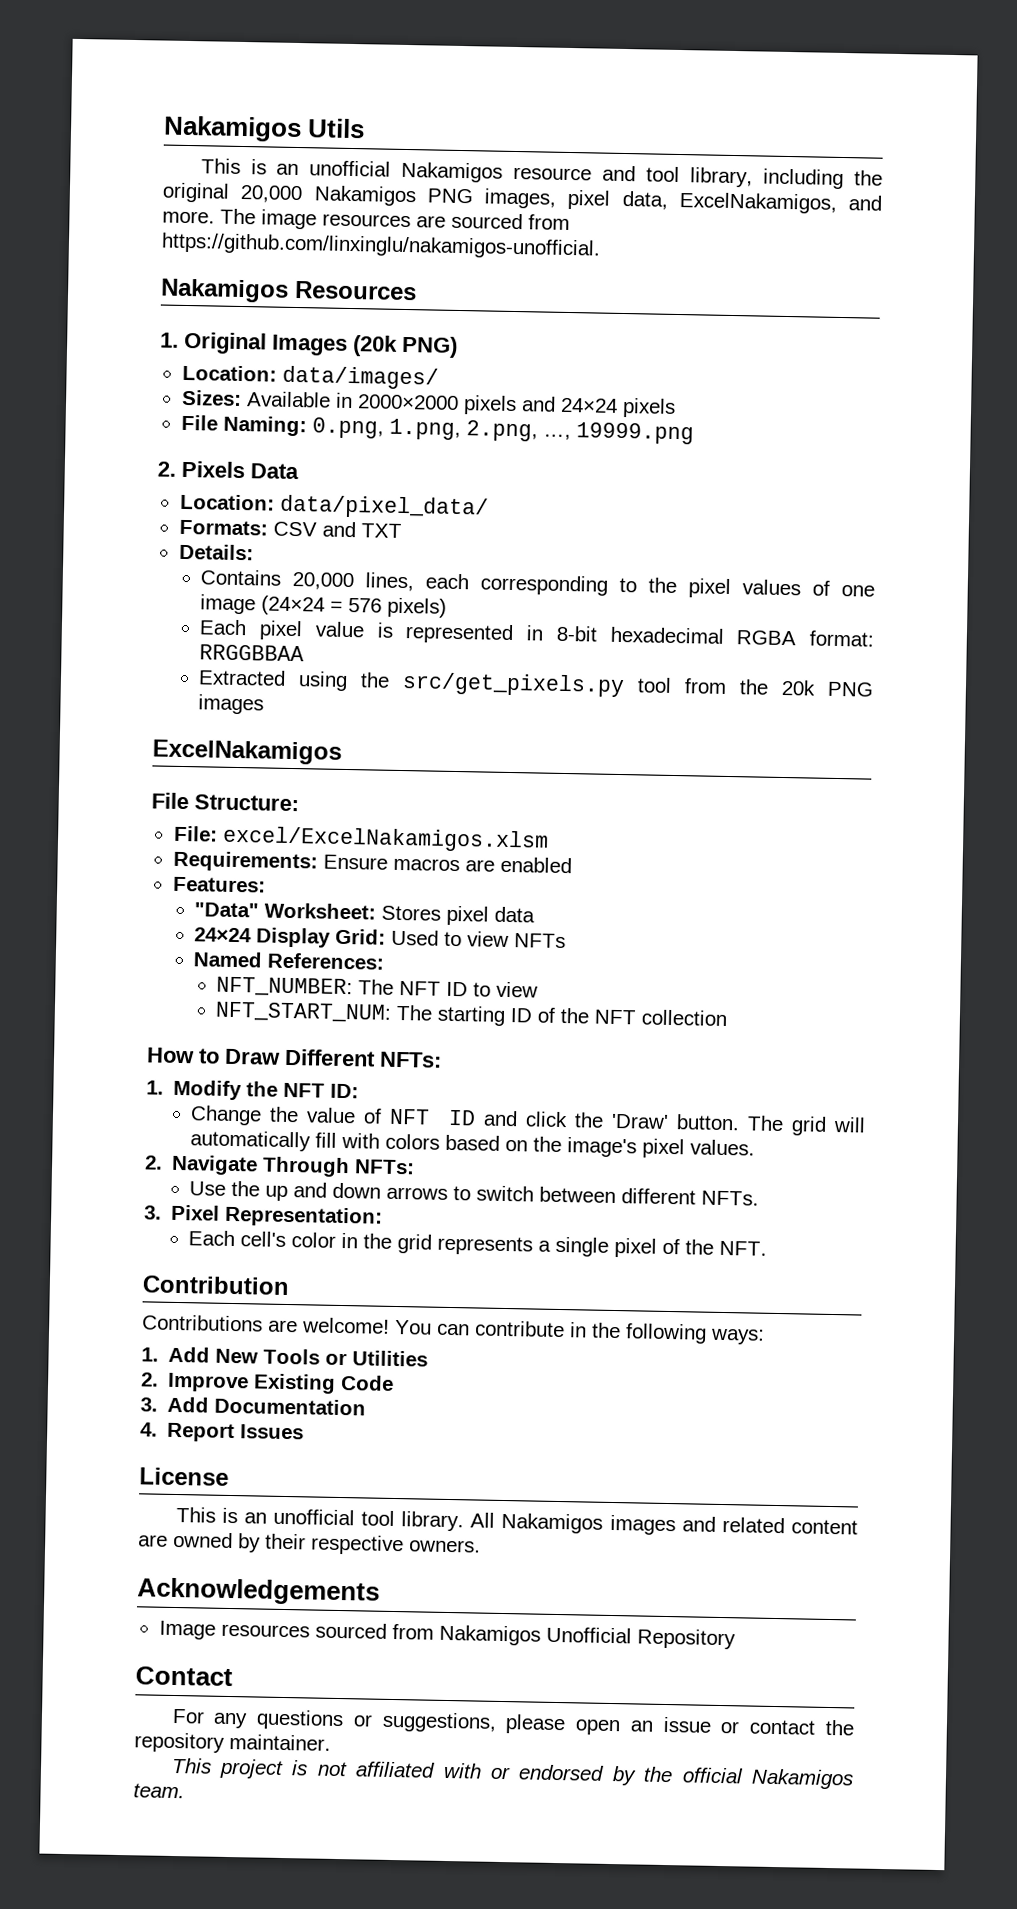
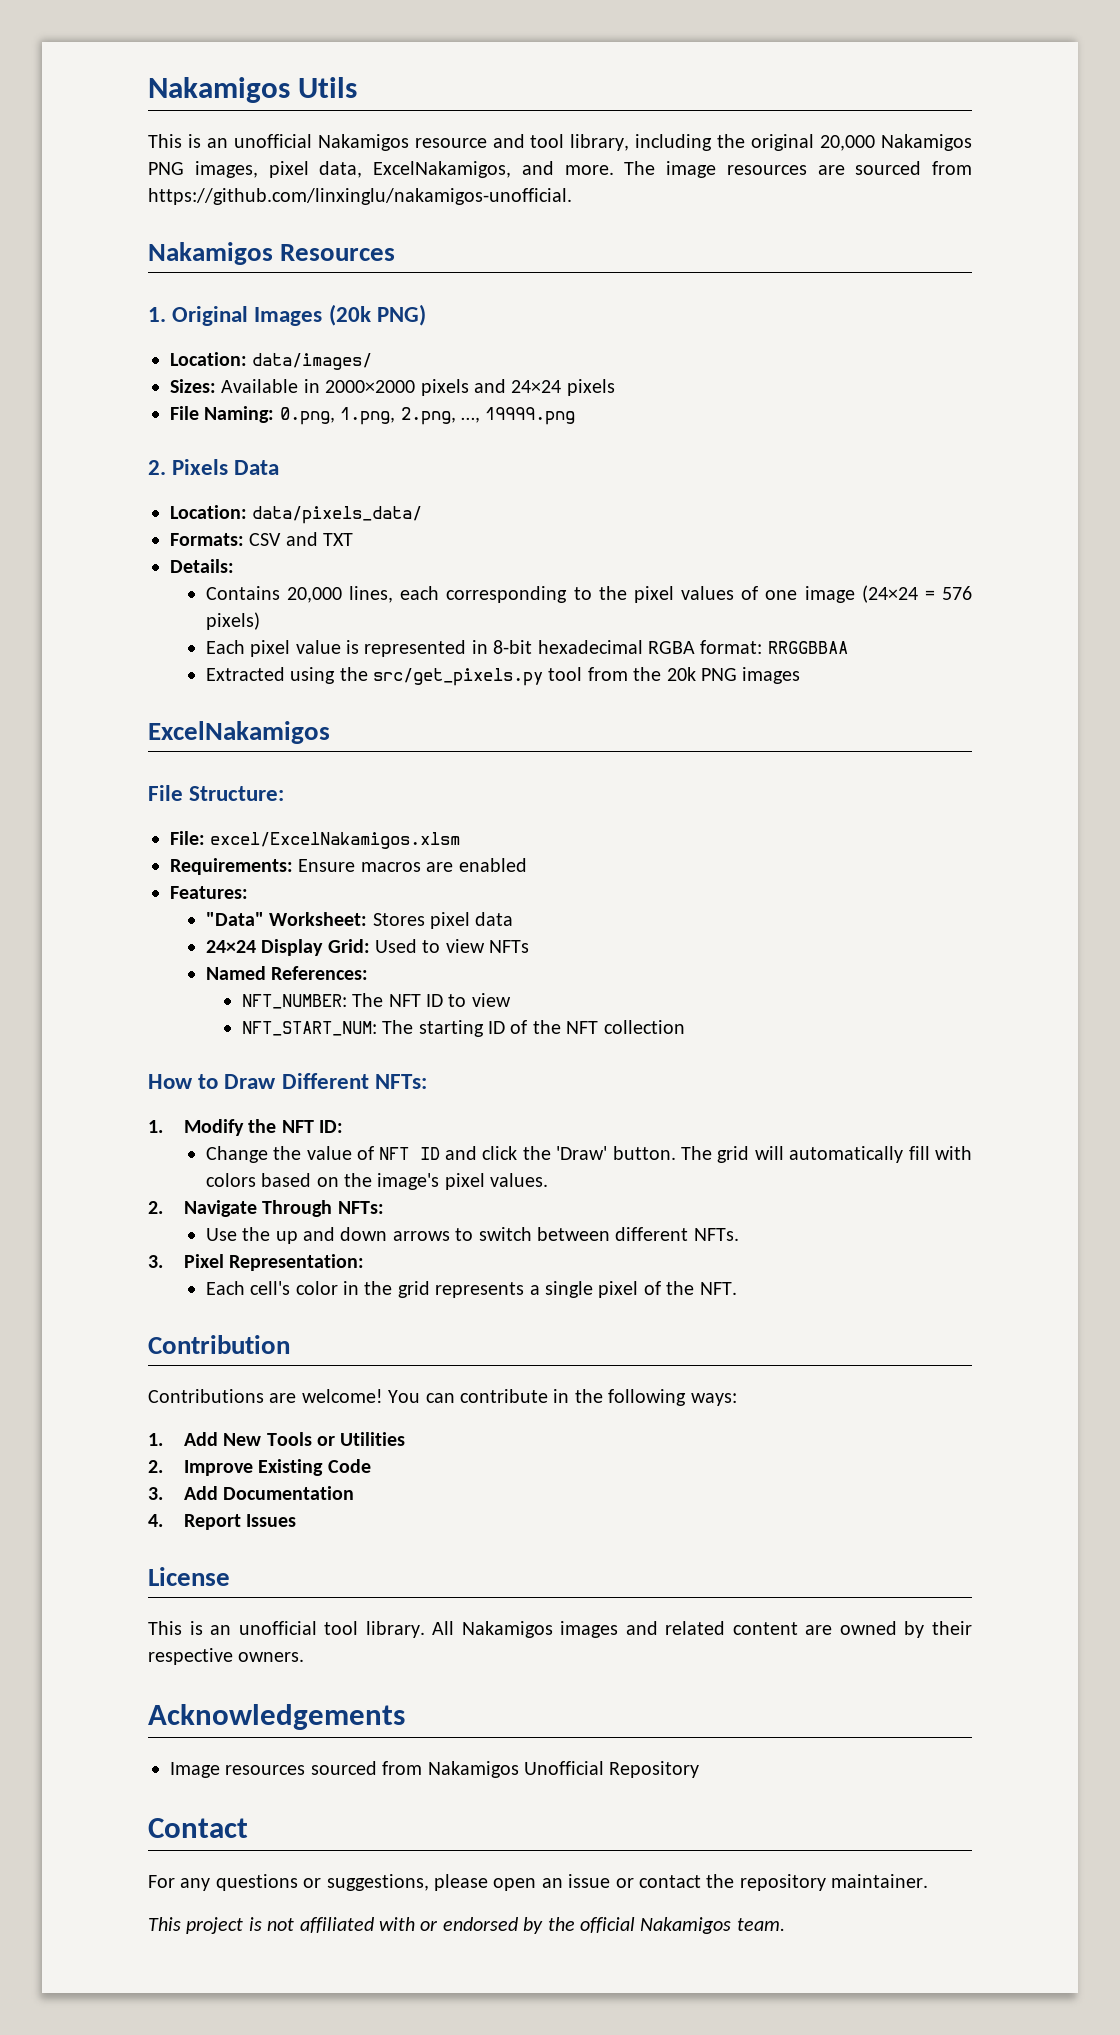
- Location: data/pixel_data/
+ Location: data/pixels_data/

